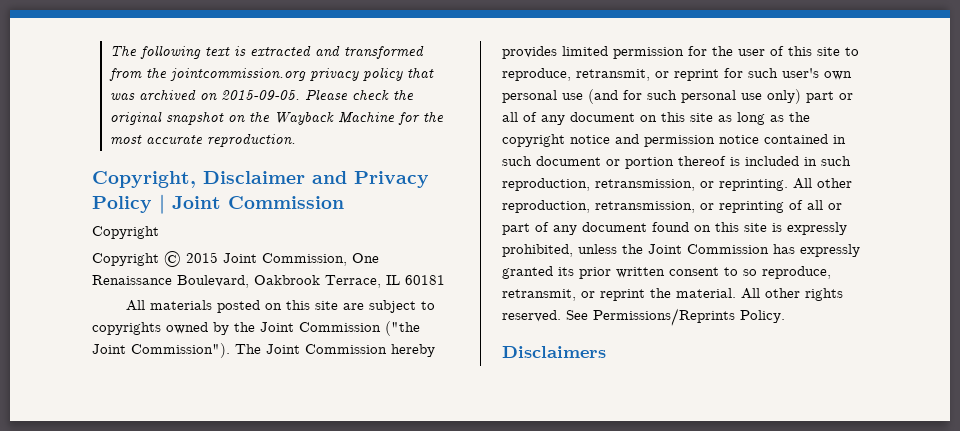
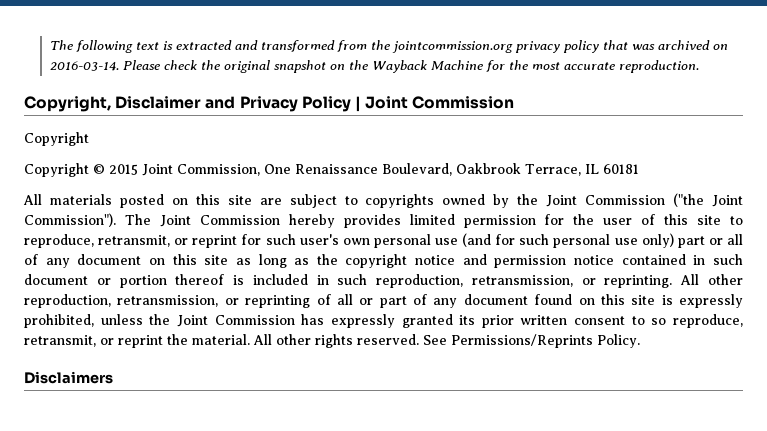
- The following text is extracted and transformed from the jointcommission.org privacy policy that was archived on 2015-09-05.
+ The following text is extracted and transformed from the jointcommission.org privacy policy that was archived on 2016-03-14.

